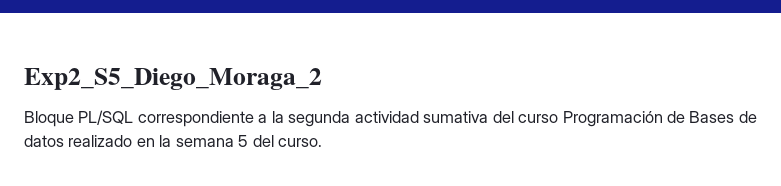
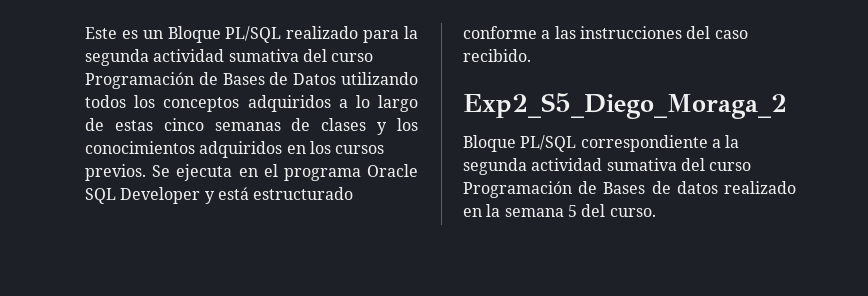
+ Este es un Bloque PL/SQL realizado para la segunda actividad sumativa del curso Programación de Bases de Datos utilizando todos los conceptos adquiridos a lo largo de estas cinco semanas de clases y los conocimientos adquiridos en los cursos previos. Se ejecuta en el programa Oracle SQL Developer y está estructurado conforme a las instrucciones del caso recibido.

